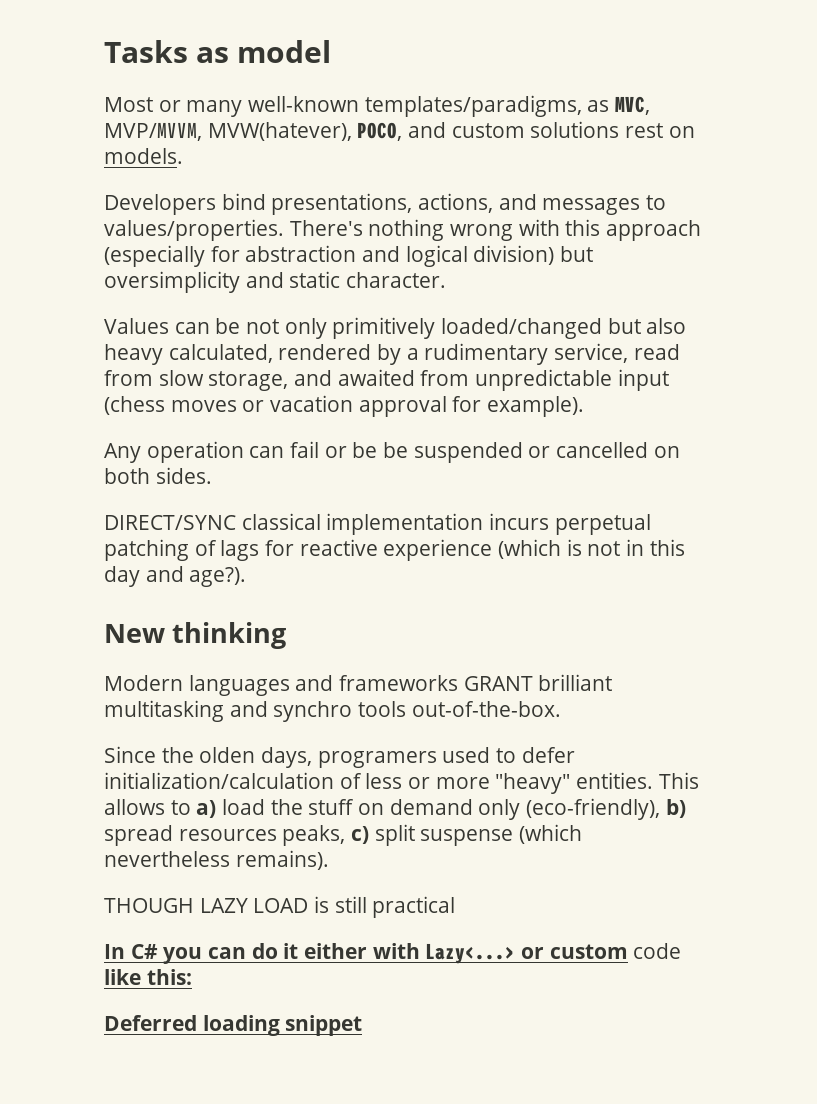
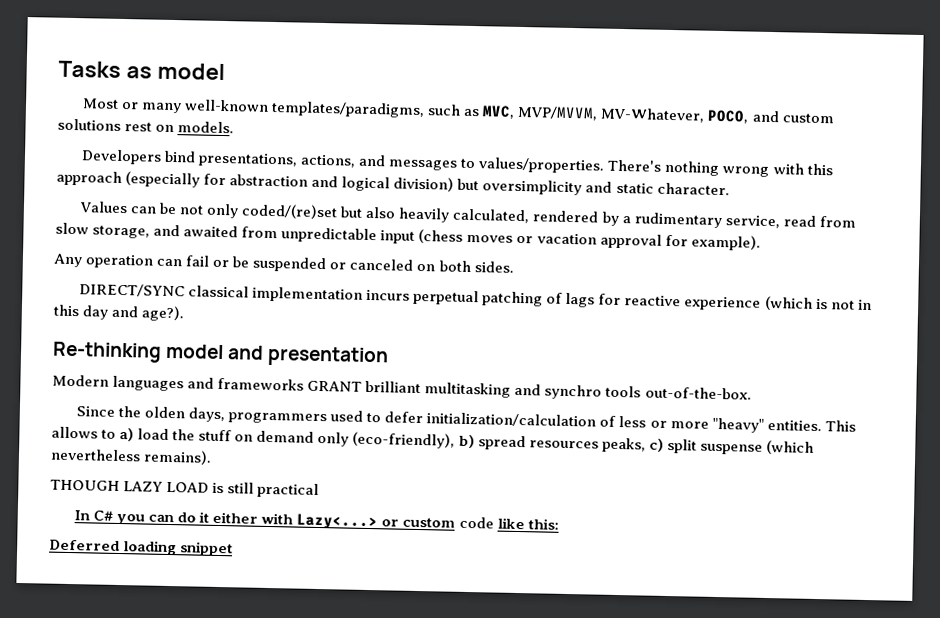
- Most or many well-known templates/paradigms, as MVC, MVP/MVVM, MVW(hatever), POCO, and custom solutions rest on models.
+ Most or many well-known templates/paradigms, such as MVC, MVP/MVVM, MV-Whatever, POCO, and custom solutions rest on models.
- Values can be not only primitively loaded/changed but also heavy calculated, rendered by a rudimentary service, read from slow storage, and awaited from unpredictable input (chess moves or vacation approval for example).
+ Values can be not only coded/(re)set but also heavily calculated, rendered by a rudimentary service, read from slow storage, and awaited from unpredictable input (chess moves or vacation approval for example).
- Any operation can fail or be be suspended or cancelled on both sides.
+ Any operation can fail or be suspended or canceled on both sides.
- New thinking
+ Re-thinking model and presentation
- Since the olden days, programers used to defer initialization/calculation of less or more "heavy" entities.
+ Since the olden days, programmers used to defer initialization/calculation of less or more "heavy" entities.

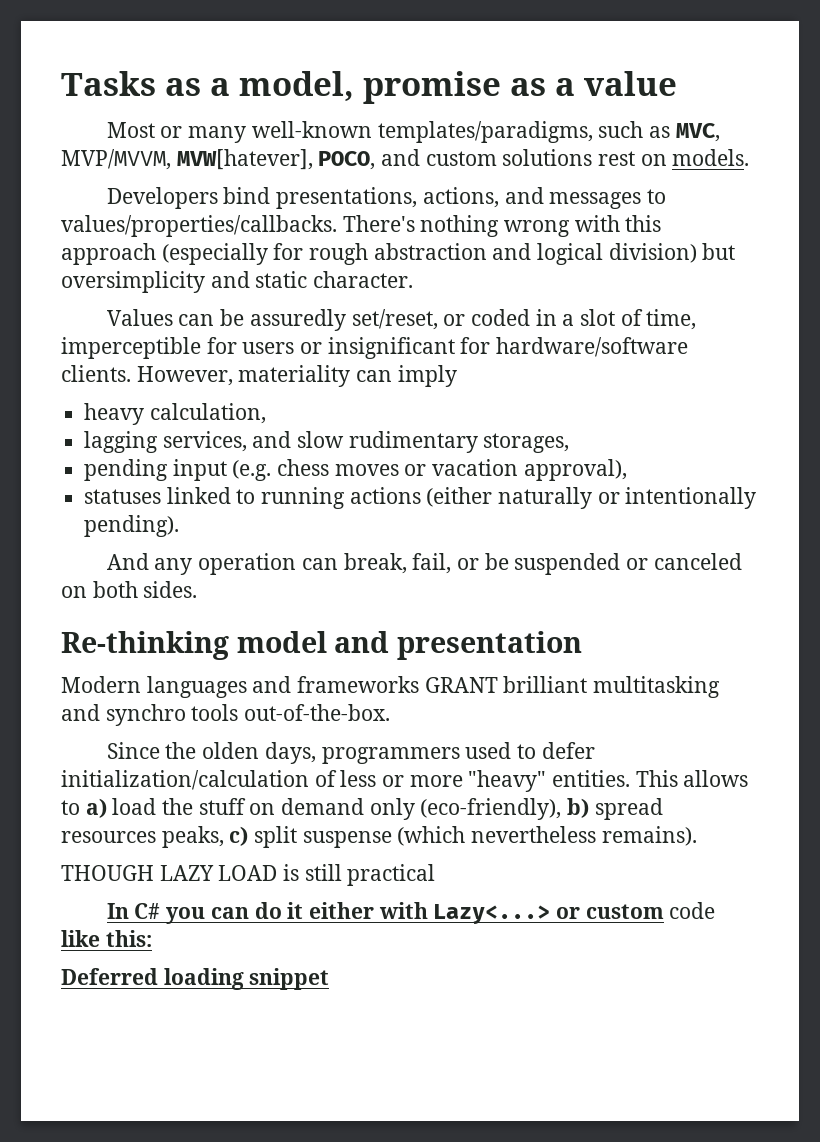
- Tasks as model
+ Tasks as a model, promise as a value
- Most or many well-known templates/paradigms, such as MVC, MVP/MVVM, MV-Whatever, POCO, and custom solutions rest on models.
+ Most or many well-known templates/paradigms, such as MVC, MVP/MVVM, MVW[hatever], POCO, and custom solutions rest on models.
- Developers bind presentations, actions, and messages to values/properties.
+ Developers bind presentations, actions, and messages to values/properties/callbacks.
- There's nothing wrong with this approach (especially for abstraction and logical division) but oversimplicity and static character.
+ There's nothing wrong with this approach (especially for rough abstraction and logical division) but oversimplicity and static character.
- Values can be not only coded/(re)set but also heavily calculated, rendered by a rudimentary service, read from slow storage, and awaited from unpredictable input (chess moves or vacation approval for example).
- Any operation can fail or be suspended or canceled on both sides.
+ Values can be assuredly set/reset, or coded in a slot of time, imperceptible for users or insignificant for hardware/software clients. However, materiality can imply
+ heavy calculation,
+ lagging services, and slow rudimentary storages,
+ pending input (e.g. chess moves or vacation approval),
+ statuses linked to running actions (either naturally or intentionally pending).
+ And any operation can break, fail, or be suspended or canceled on both sides.
- DIRECT/SYNC classical implementation incurs perpetual patching of lags for reactive experience (which is not in this day and age?).

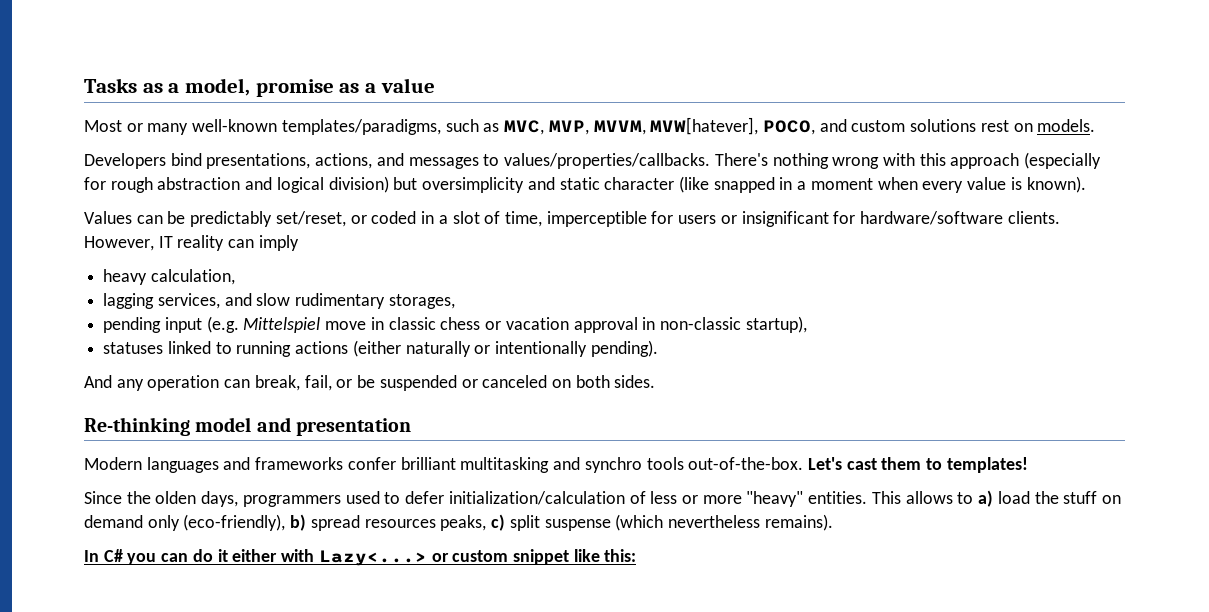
- Most or many well-known templates/paradigms, such as MVC, MVP/MVVM, MVW[hatever], POCO, and custom solutions rest on models.
+ Most or many well-known templates/paradigms, such as MVC, MVP, MVVM, MVW[hatever], POCO, and custom solutions rest on models.
- There's nothing wrong with this approach (especially for rough abstraction and logical division) but oversimplicity and static character.
+ There's nothing wrong with this approach (especially for rough abstraction and logical division) but oversimplicity and static character (like snapped in a moment when every value is known).
- Values can be assuredly set/reset, or coded in a slot of time, imperceptible for users or insignificant for hardware/software clients.
+ Values can be predictably set/reset, or coded in a slot of time, imperceptible for users or insignificant for hardware/software clients.
- However, materiality can imply
+ However, IT reality can imply
- pending input (e.g. chess moves or vacation approval),
+ pending input (e.g. Mittelspiel move in classic chess or vacation approval in non-classic startup),
- Modern languages and frameworks GRANT brilliant multitasking and synchro tools out-of-the-box.
+ Modern languages and frameworks confer brilliant multitasking and synchro tools out-of-the-box. Let's cast them to templates!
- THOUGH LAZY LOAD is still practical
- In C# you can do it either with Lazy<...> or custom code like this:
+ In C# you can do it either with Lazy<...> or custom snippet like this:
- Deferred loading snippet

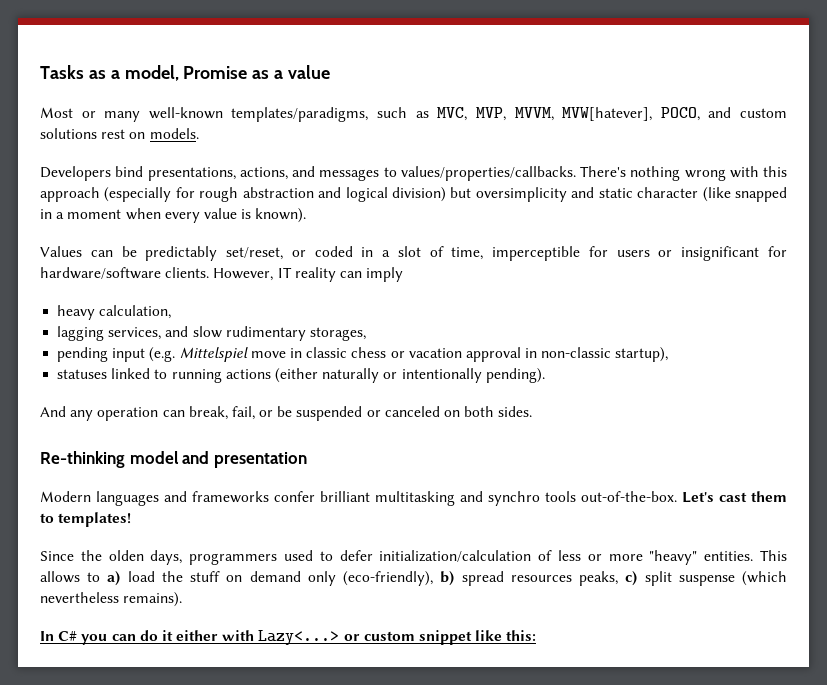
- Tasks as a model, promise as a value
+ Tasks as a model, Promise as a value

